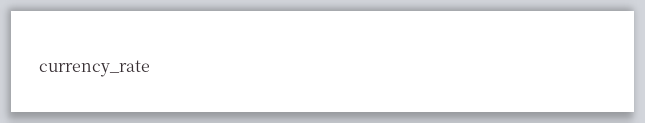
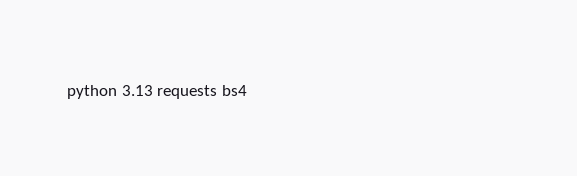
- currency_rate
+ python 3.13 requests bs4

